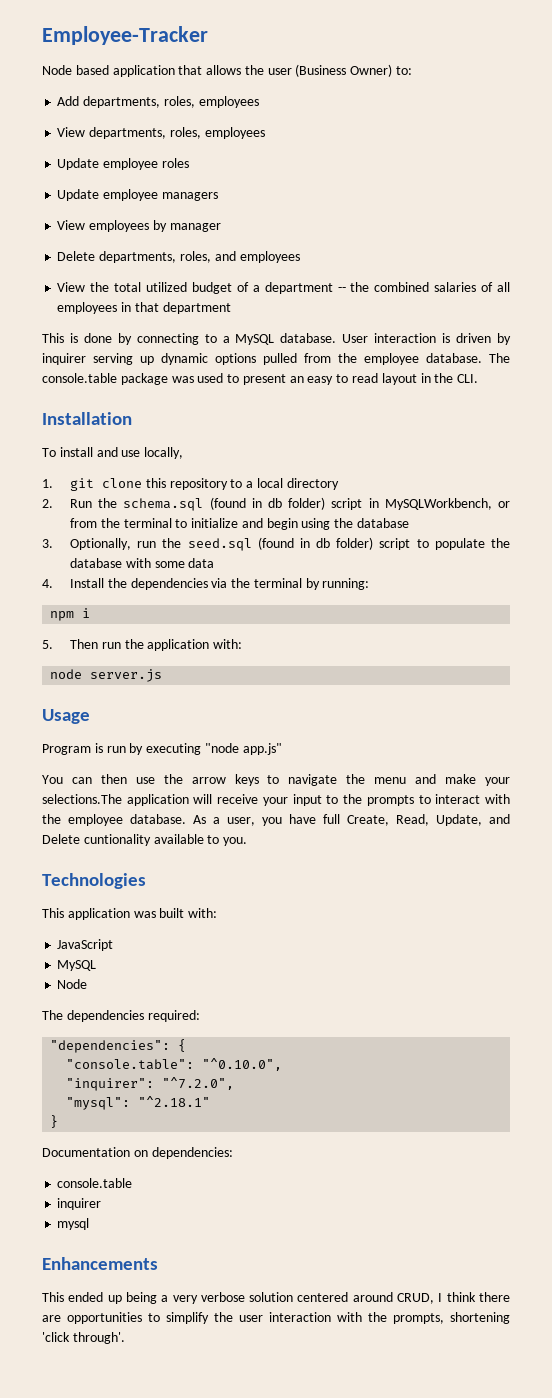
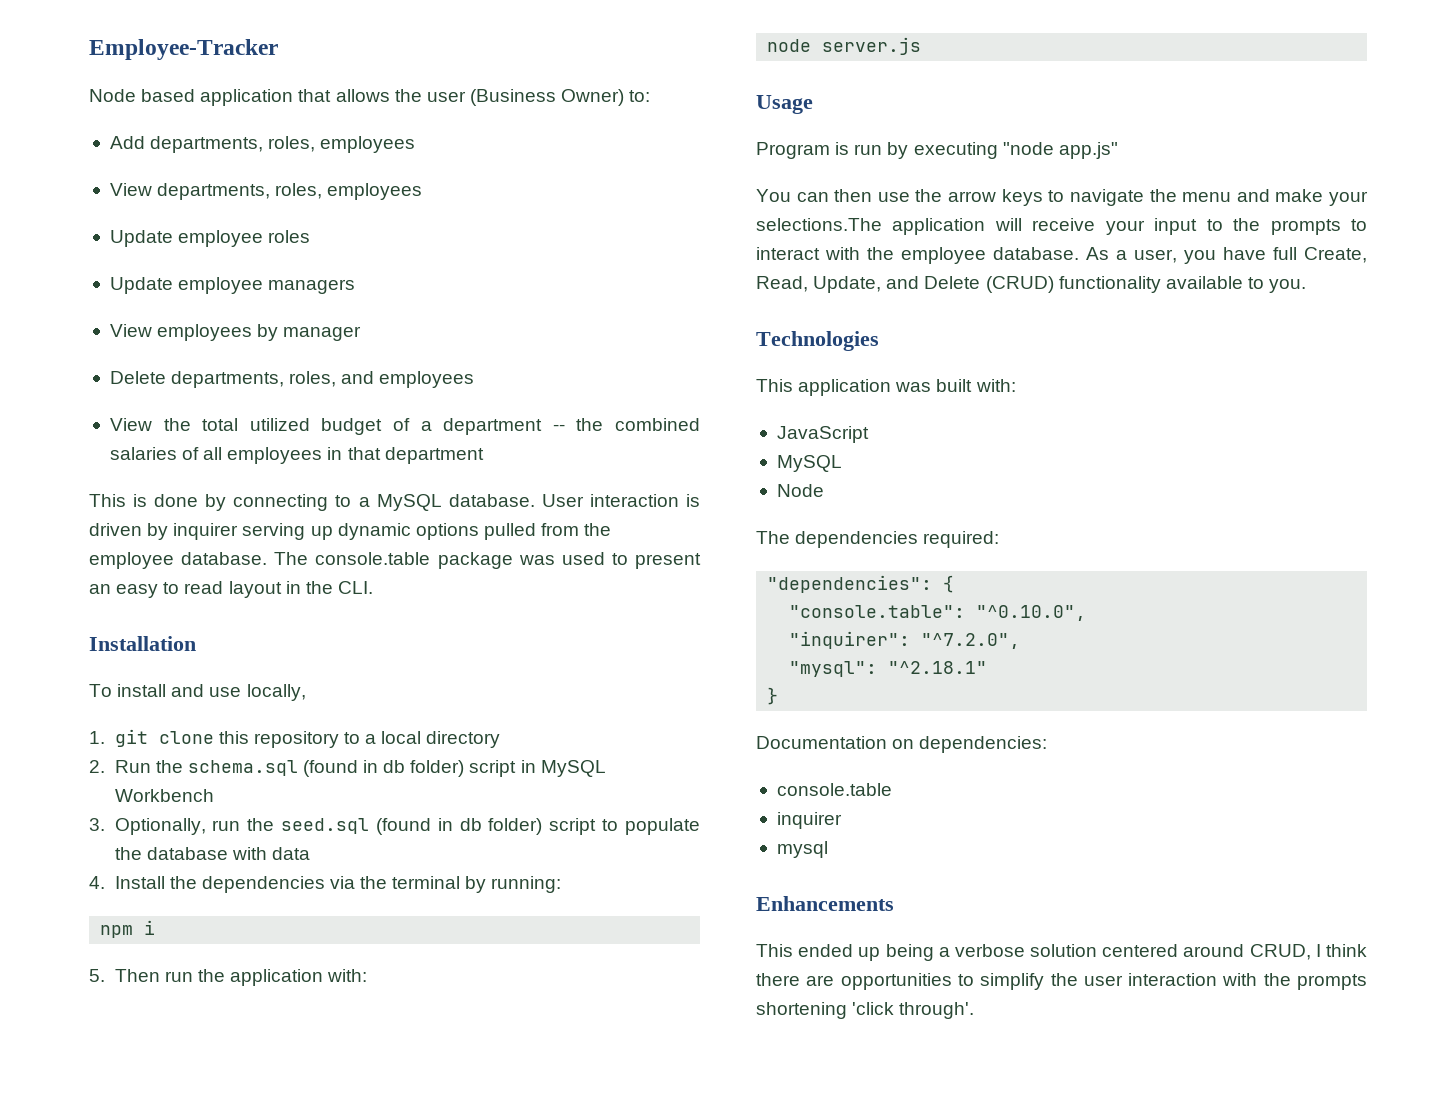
- 2. Run the schema.sql (found in db folder) script in MySQLWorkbench, or from the terminal to initialize and begin using the database
+ 2. Run the schema.sql (found in db folder) script in MySQL Workbench
- 3. Optionally, run the seed.sql (found in db folder) script to populate the database with some data
+ 3. Optionally, run the seed.sql (found in db folder) script to populate the database with data
- As a user, you have full Create, Read, Update, and Delete cuntionality available to you.
+ As a user, you have full Create, Read, Update, and Delete (CRUD) functionality available to you.
- This ended up being a very verbose solution centered around CRUD, I think there are opportunities to simplify the user interaction with the prompts, shortening 'click through'.
+ This ended up being a verbose solution centered around CRUD, I think there are opportunities to simplify the user interaction with the prompts shortening 'click through'.

